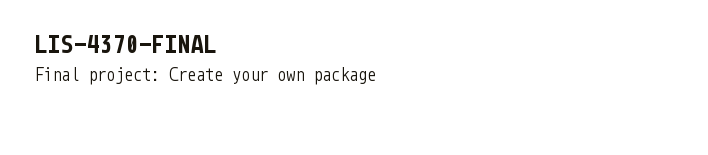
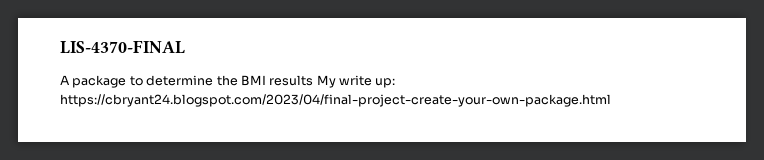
- Final project: Create your own package
+ A package to determine the BMI results My write up: https://cbryant24.blogspot.com/2023/04/final-project-create-your-own-package.html

